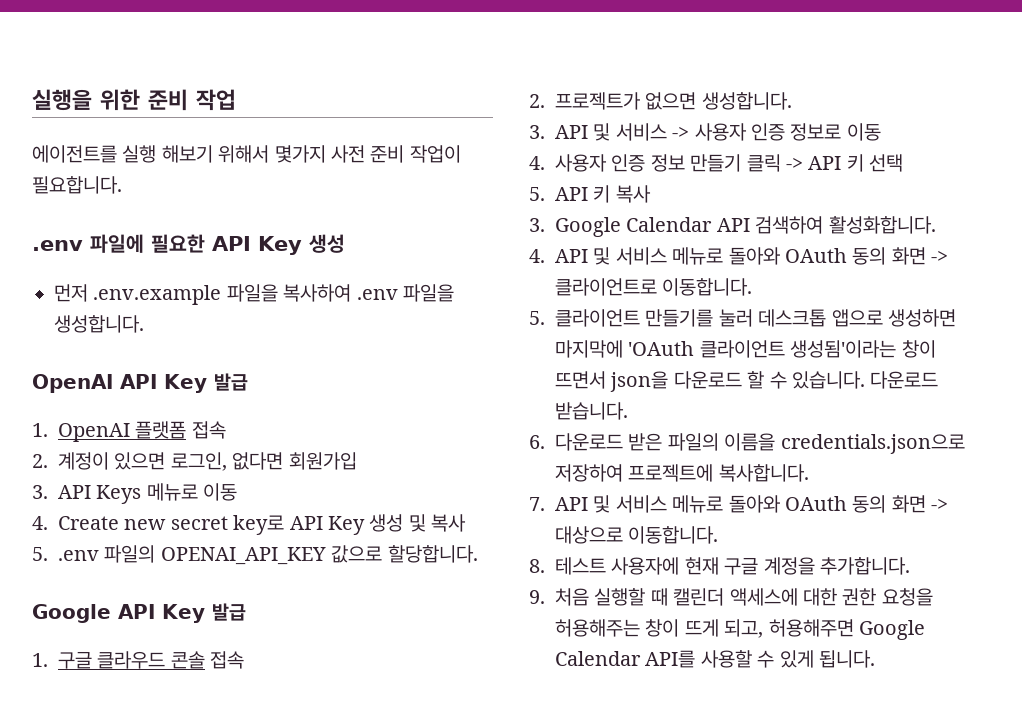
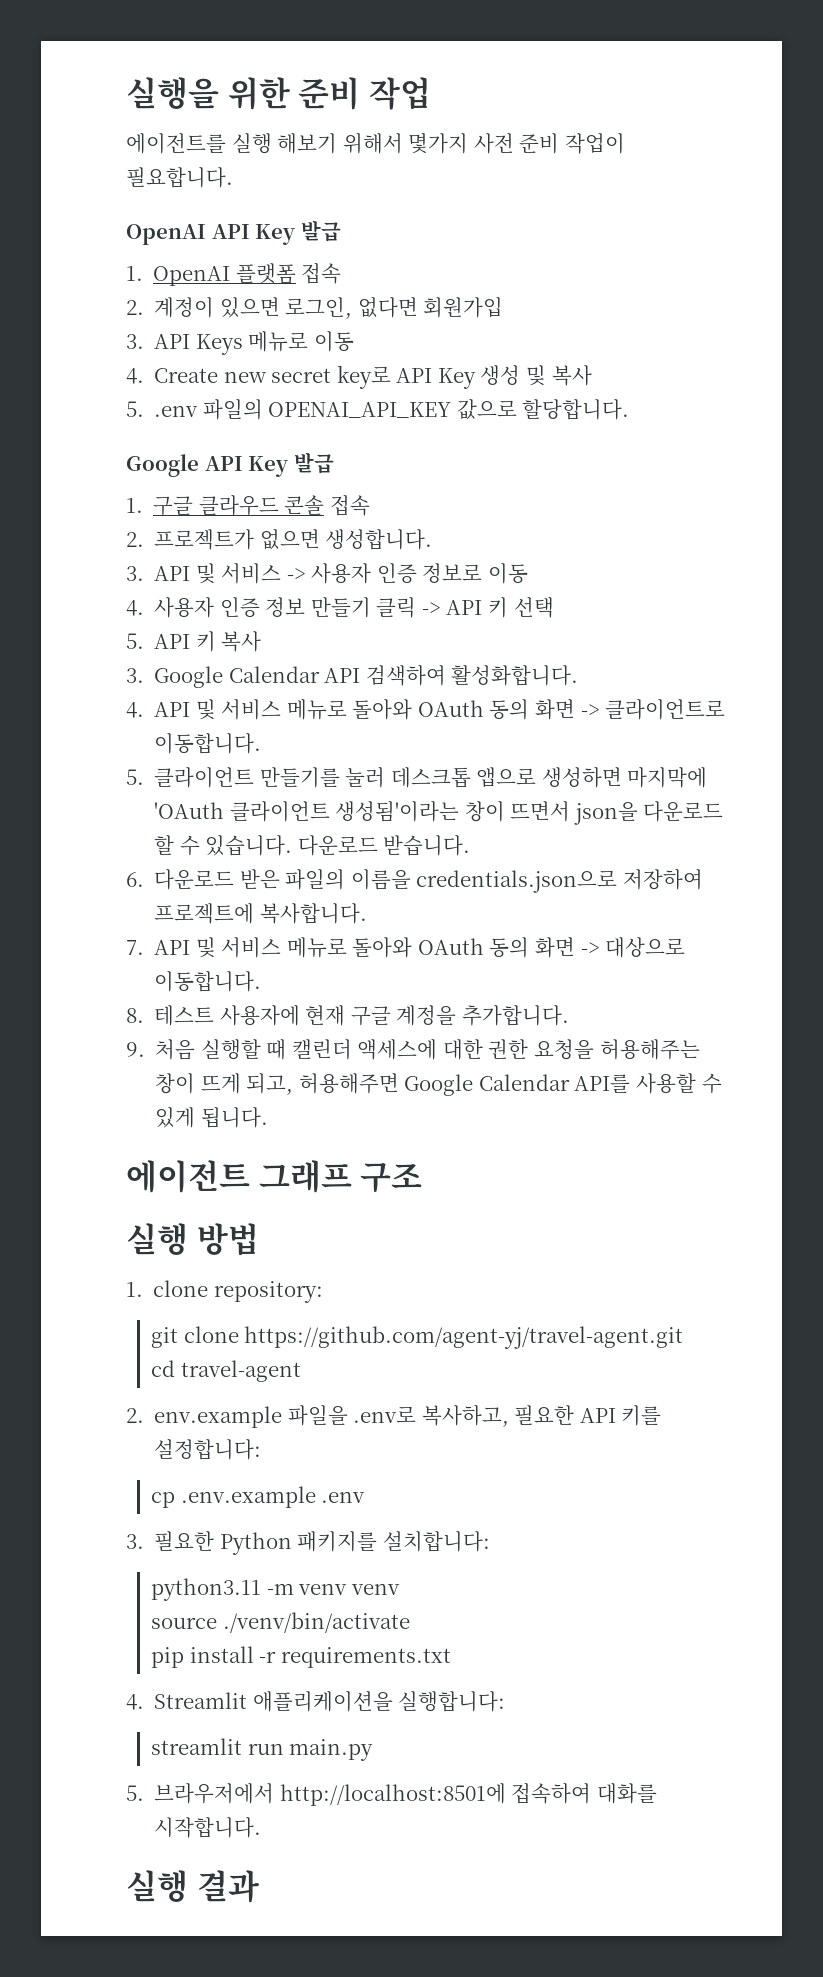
- .env 파일에 필요한 API Key 생성
- 먼저 .env.example 파일을 복사하여 .env 파일을 생성합니다.
+ 에이전트 그래프 구조
+ 실행 방법
+ 1. clone repository:
+ git clone https://github.com/agent-yj/travel-agent.git
+ cd travel-agent
+ 2. env.example 파일을 .env로 복사하고, 필요한 API 키를 설정합니다:
+ cp .env.example .env
+ 3. 필요한 Python 패키지를 설치합니다:
+ python3.11 -m venv venv
+ source ./venv/bin/activate
+ pip install -r requirements.txt
+ 4. Streamlit 애플리케이션을 실행합니다:
+ streamlit run main.py
+ 5. 브라우저에서 http://localhost:8501에 접속하여 대화를 시작합니다.
+ 실행 결과

